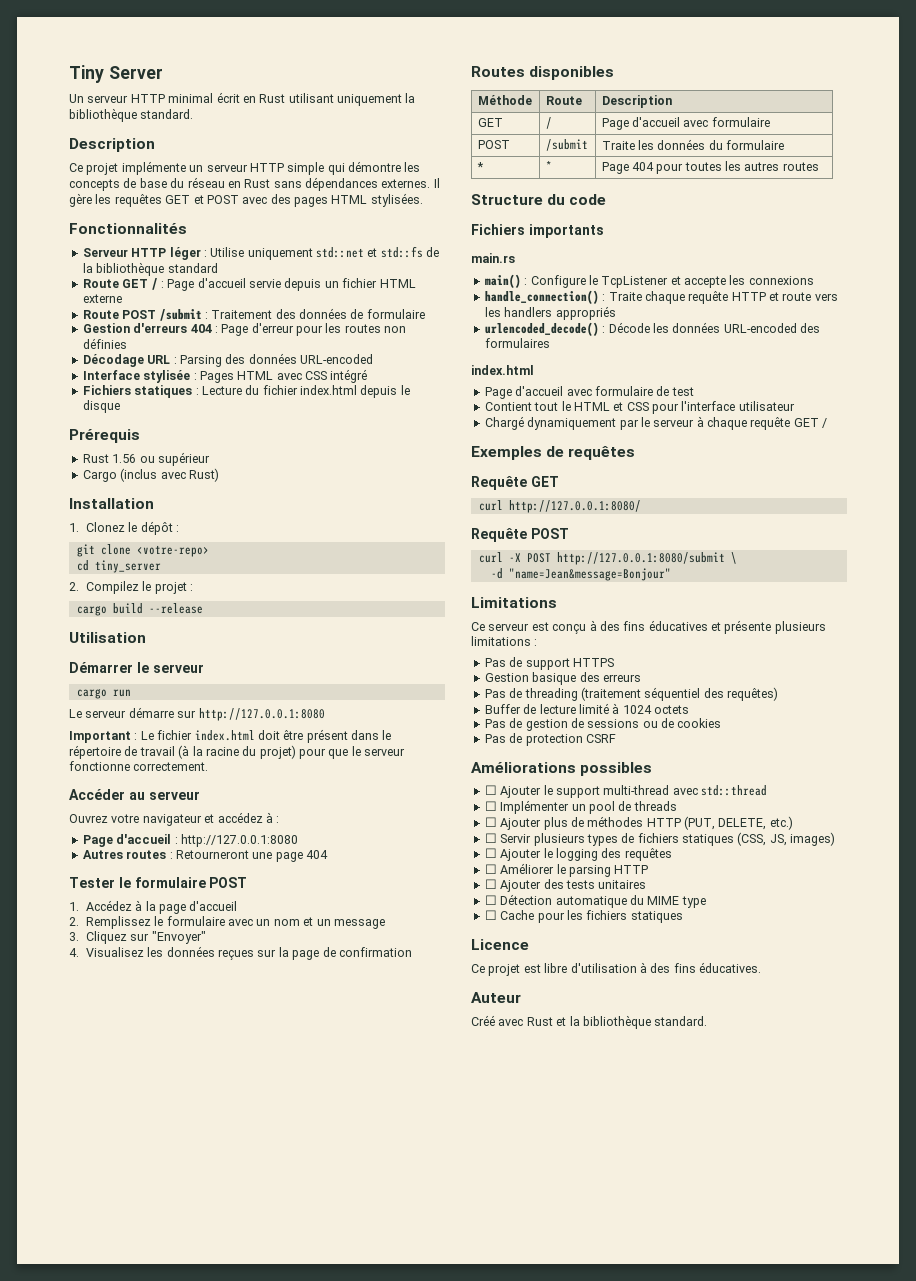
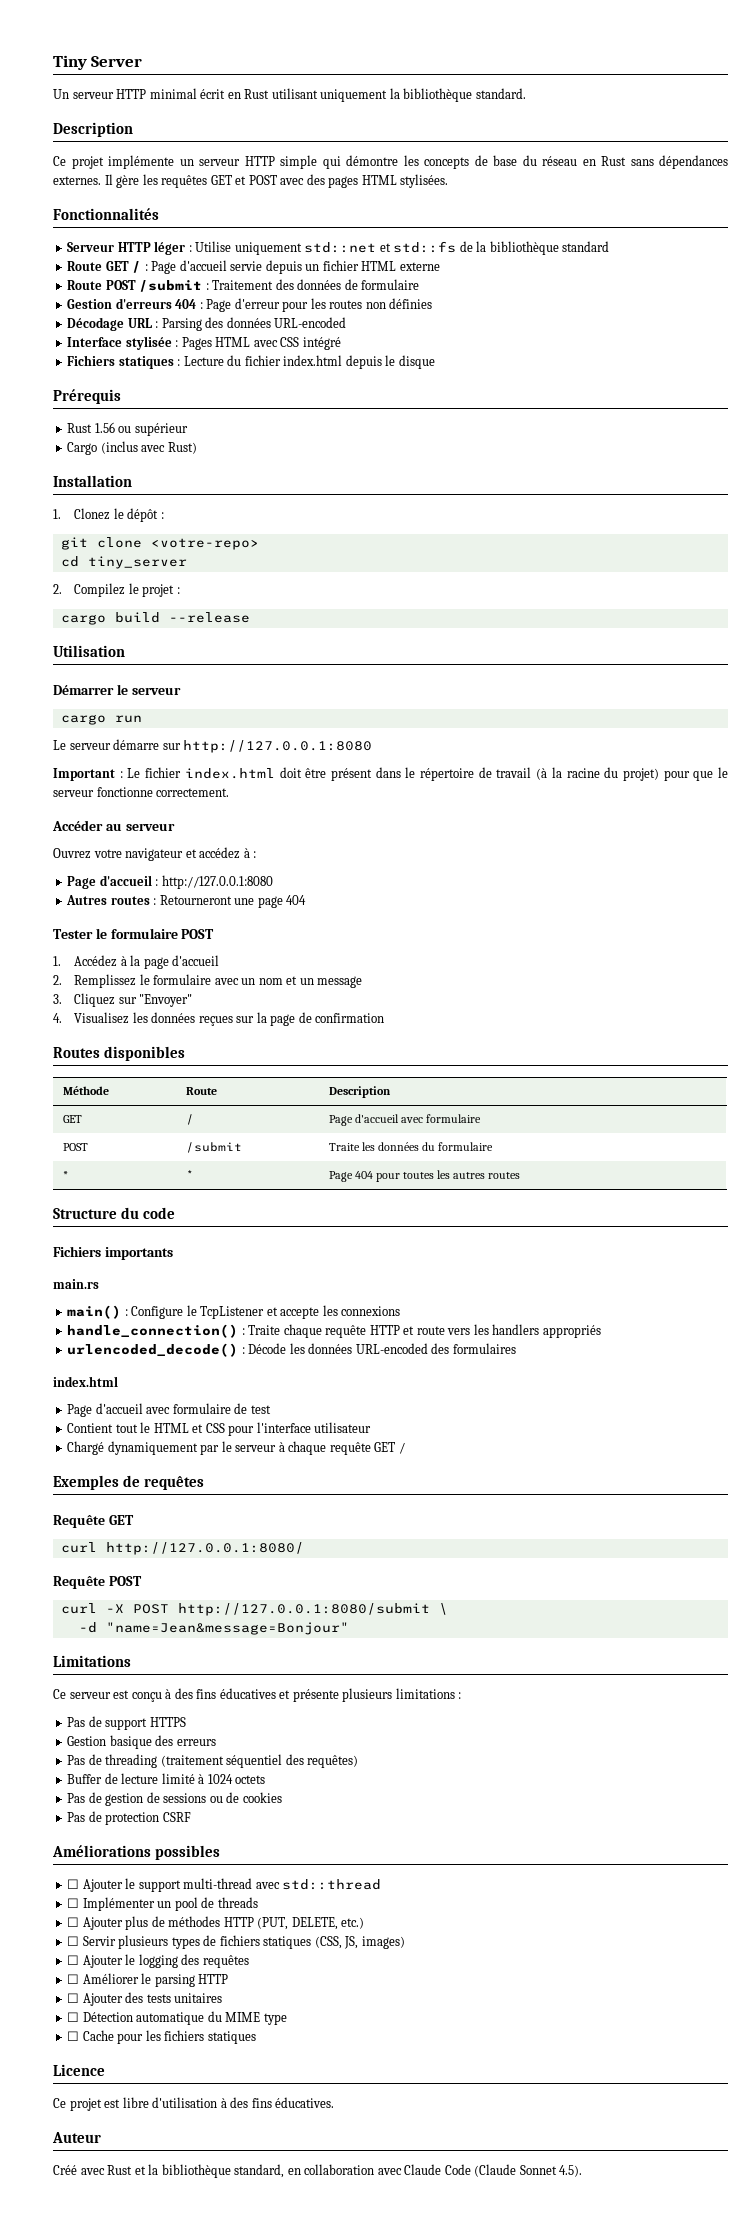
- Créé avec Rust et la bibliothèque standard.
+ Créé avec Rust et la bibliothèque standard, en collaboration avec Claude Code (Claude Sonnet 4.5).

